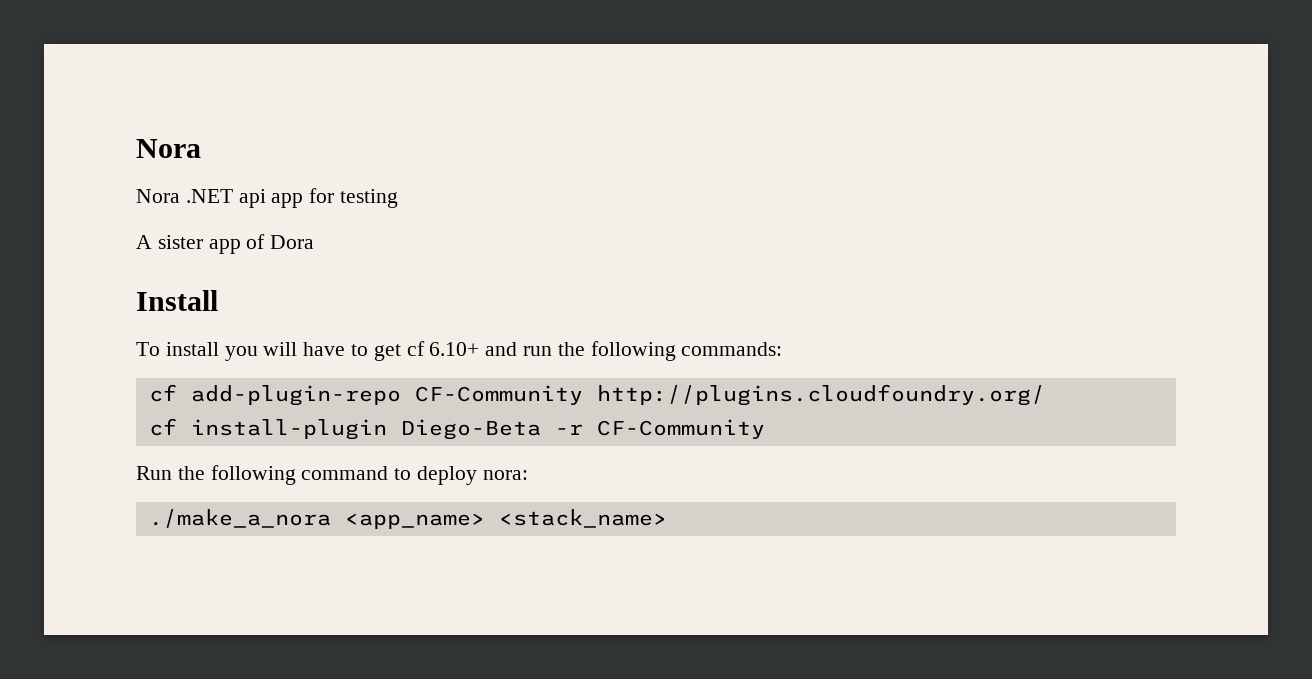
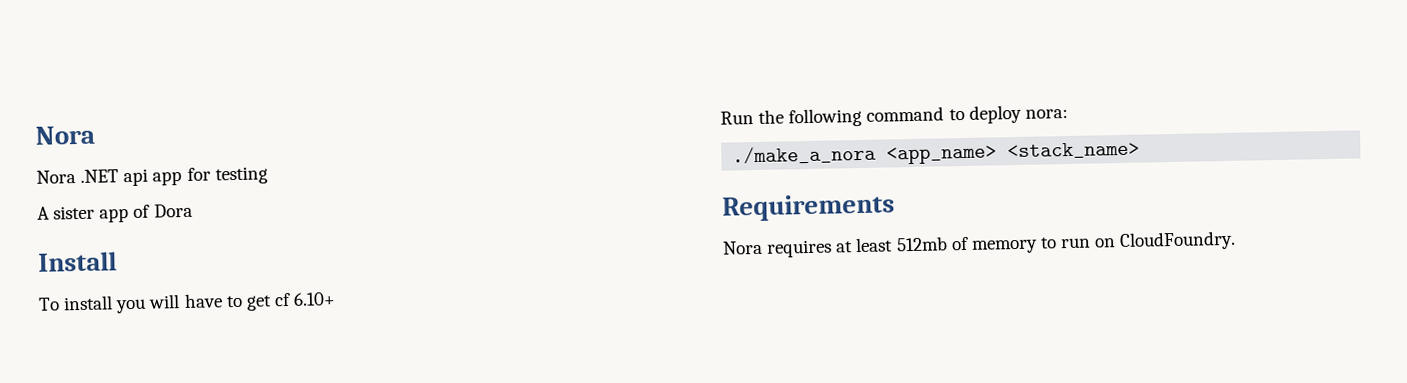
- To install you will have to get cf 6.10+ and run the following commands:
- cf add-plugin-repo CF-Community http://plugins.cloudfoundry.org/
- cf install-plugin Diego-Beta -r CF-Community
+ To install you will have to get cf 6.10+
+ Requirements
+ Nora requires at least 512mb of memory to run on CloudFoundry.

